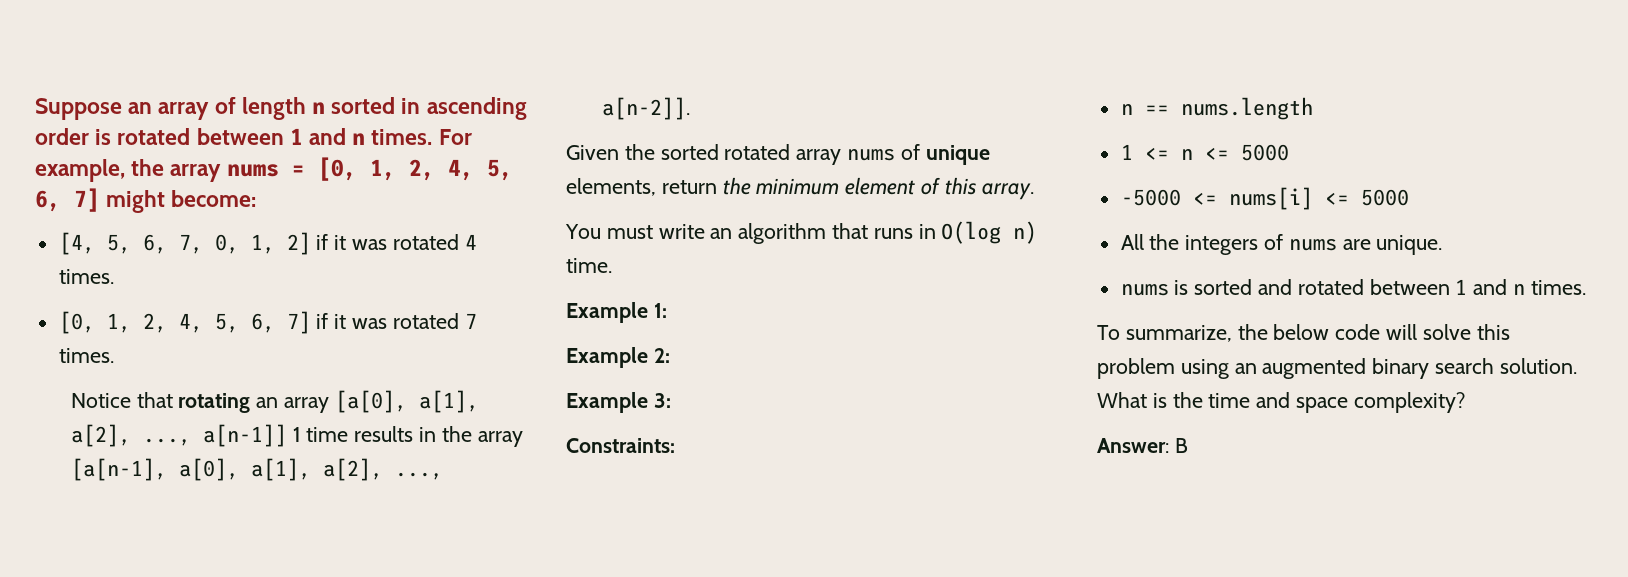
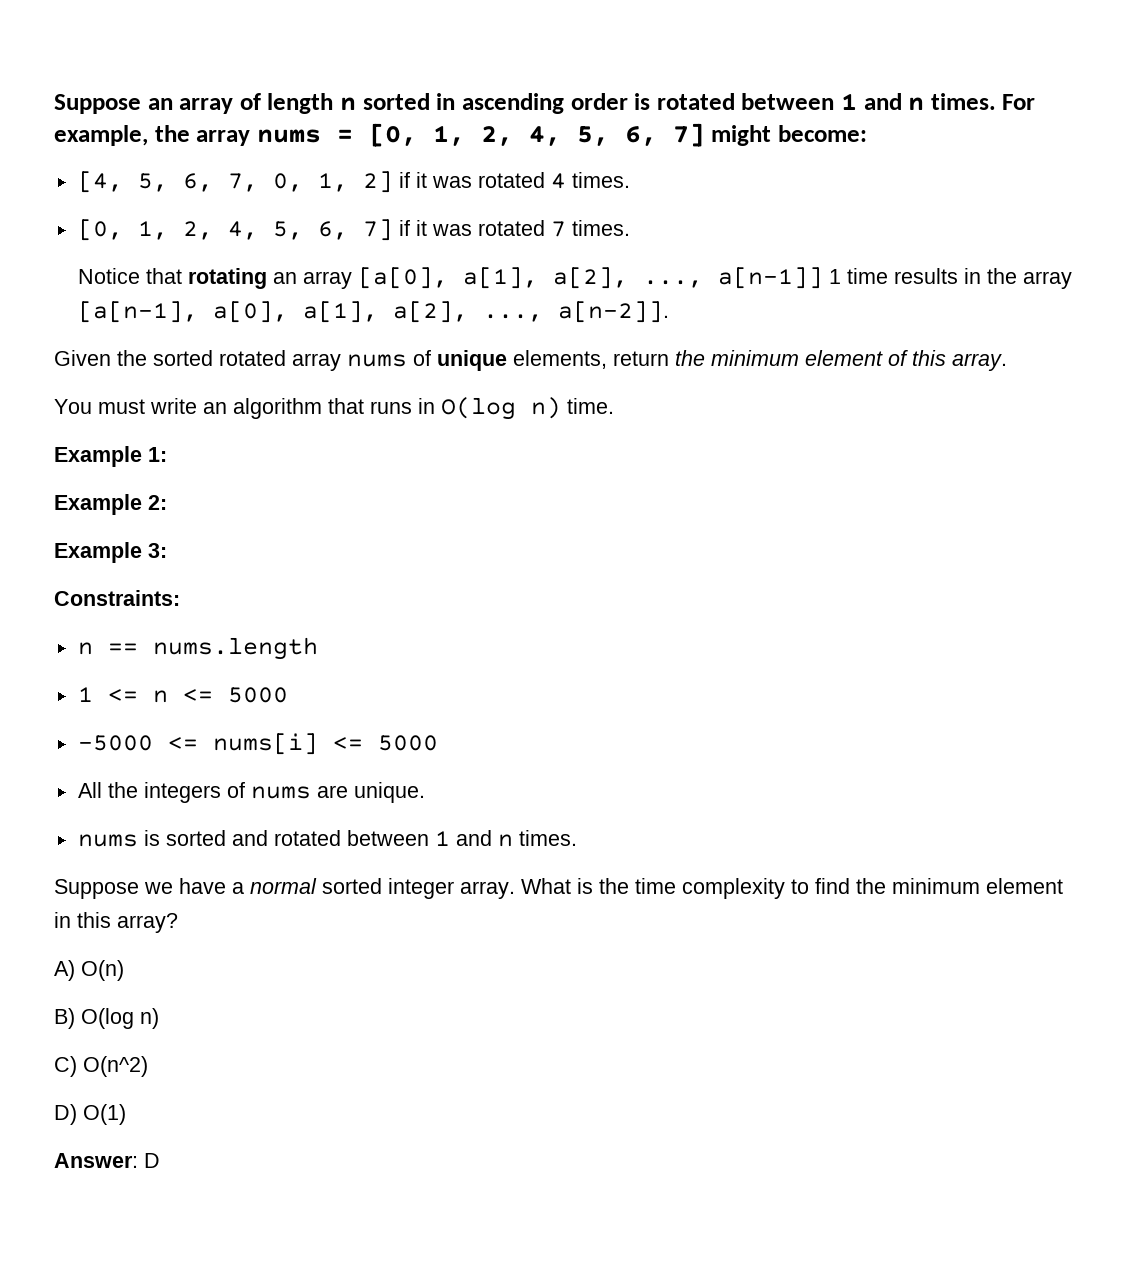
- To summarize, the below code will solve this problem using an augmented binary search solution. What is the time and space complexity?
+ Suppose we have a normal sorted integer array. What is the time complexity to find the minimum element in this array?
+ A) O(n)
+ B) O(log n)
+ C) O(n^2)
+ D) O(1)
- Answer: B
+ Answer: D

